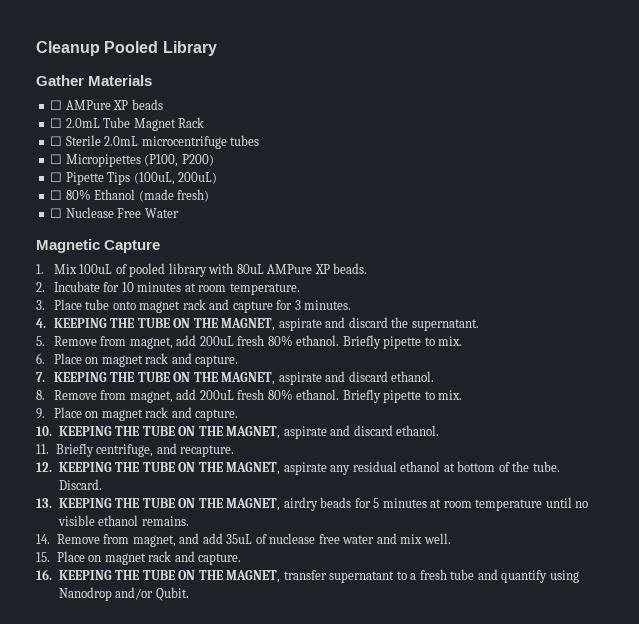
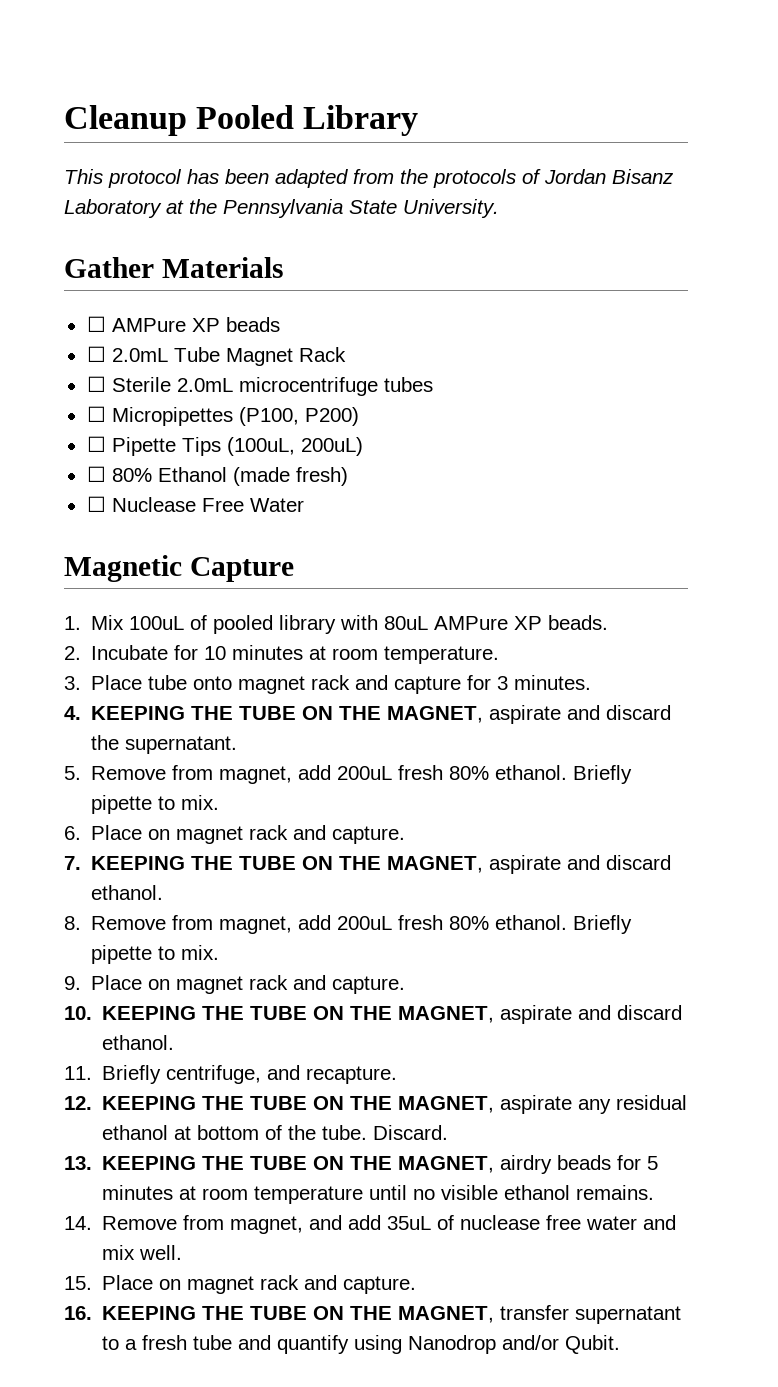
+ This protocol has been adapted from the protocols of Jordan Bisanz Laboratory at the Pennsylvania State University.

